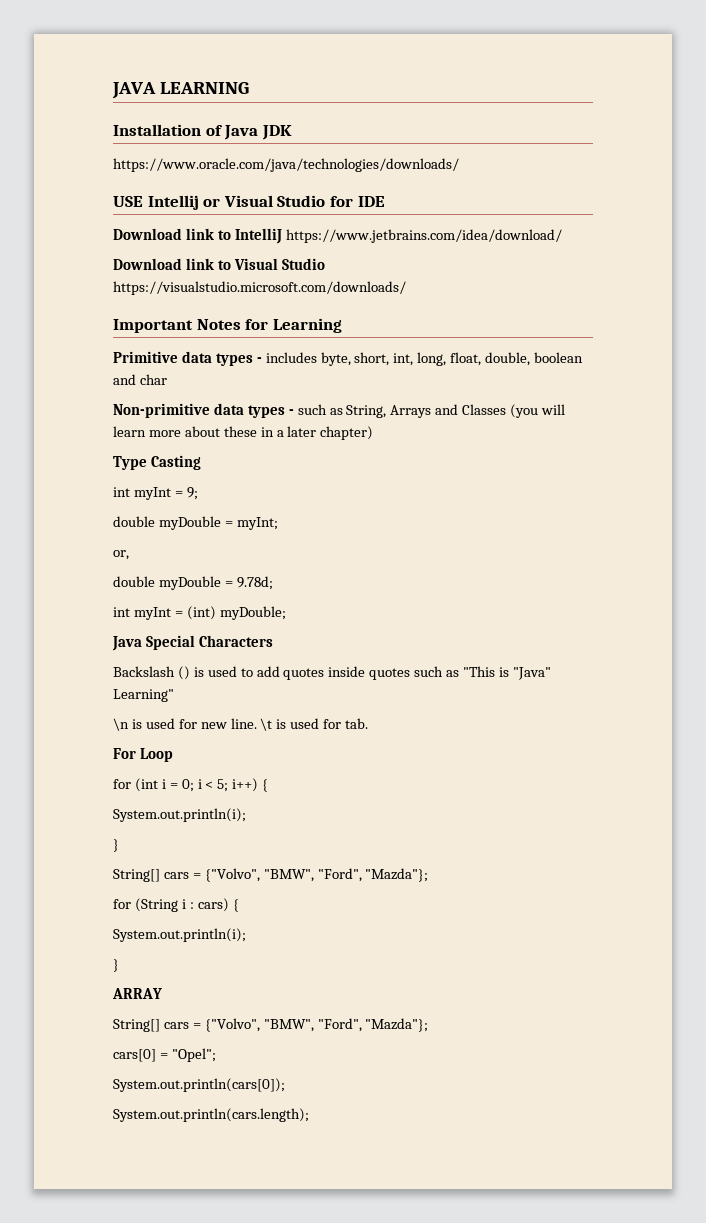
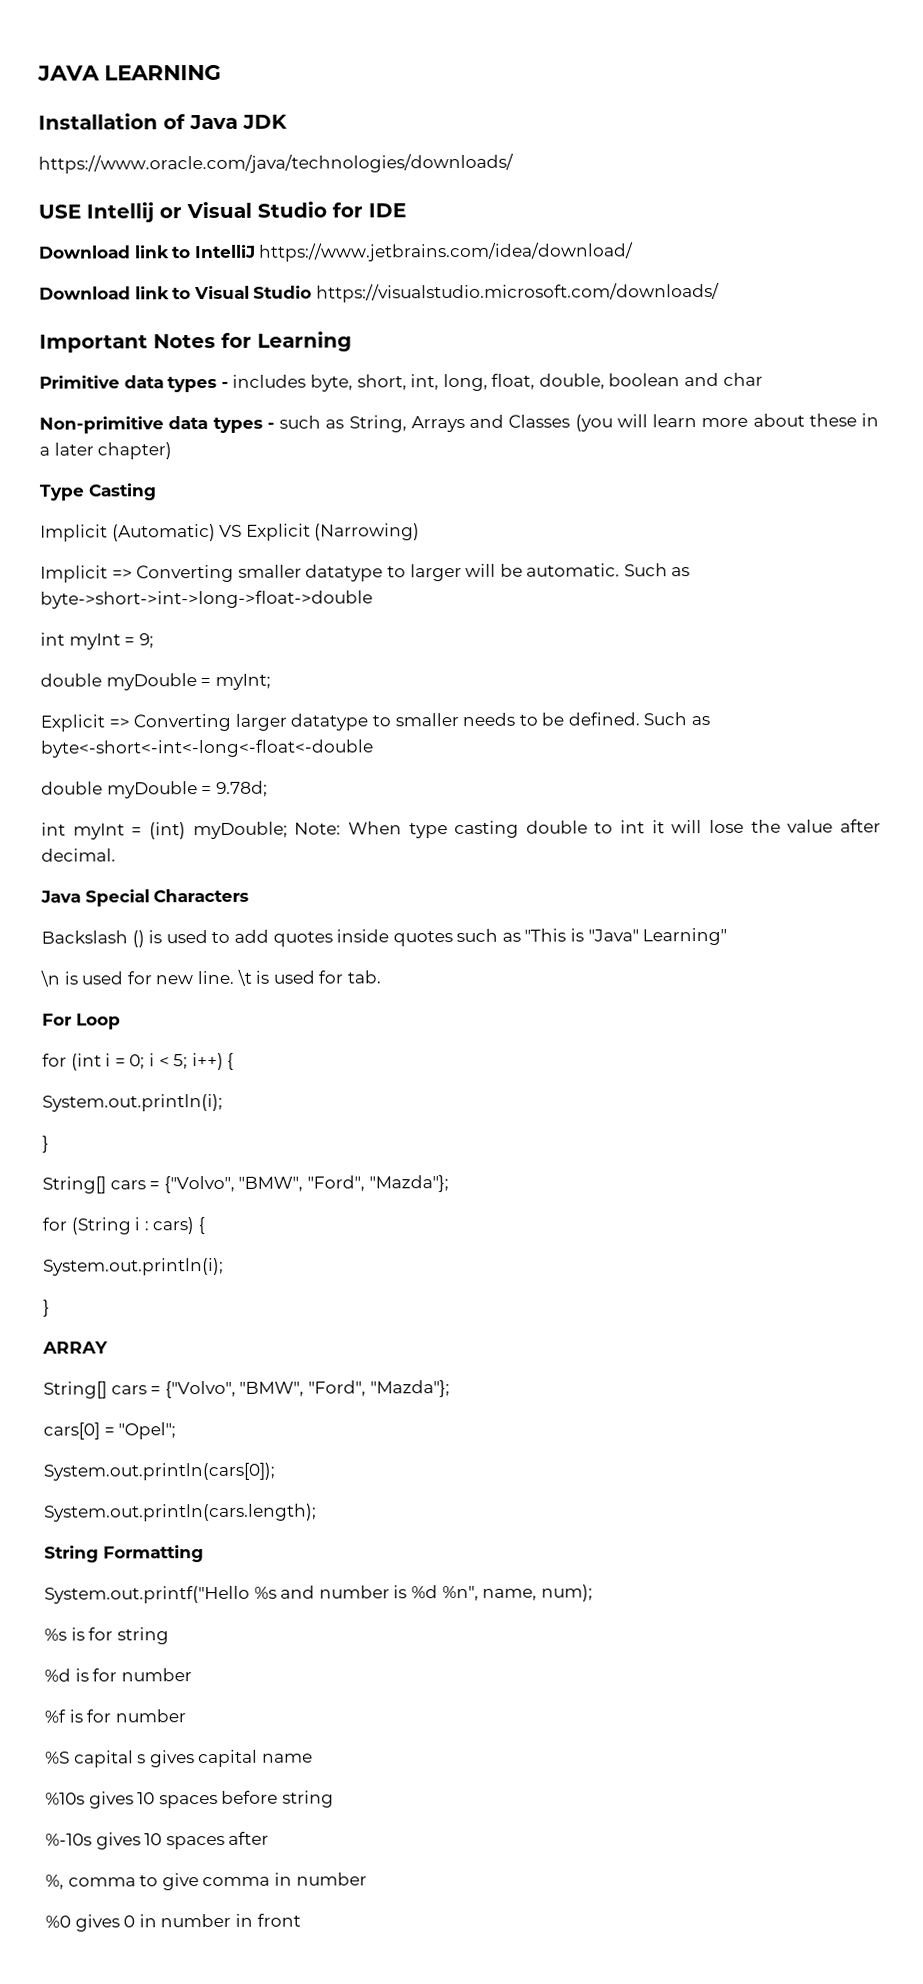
+ Implicit (Automatic) VS Explicit (Narrowing)
+ Implicit => Converting smaller datatype to larger will be automatic. Such as byte->short->int->long->float->double
- or,
+ Explicit => Converting larger datatype to smaller needs to be defined. Such as byte<-short<-int<-long<-float<-double
- int myInt = (int) myDouble;
+ int myInt = (int) myDouble; Note: When type casting double to int it will lose the value after decimal.
+ String Formatting
+ System.out.printf("Hello %s and number is %d %n", name, num);
+ %s is for string
+ %d is for number
+ %f is for number
+ %S capital s gives capital name
+ %10s gives 10 spaces before string
+ %-10s gives 10 spaces after
+ %, comma to give comma in number
+ %0 gives 0 in number in front

